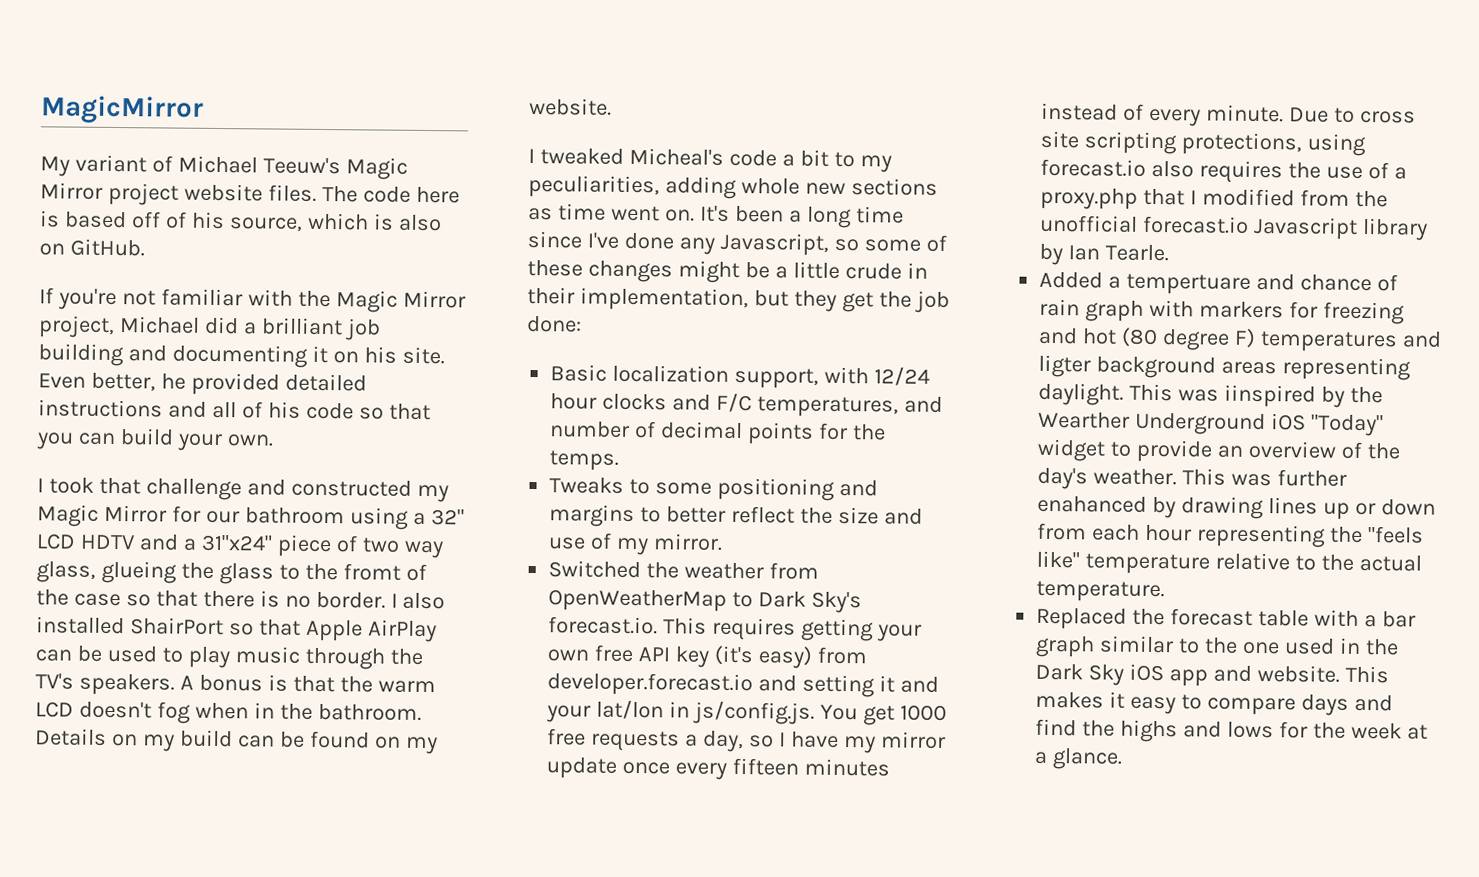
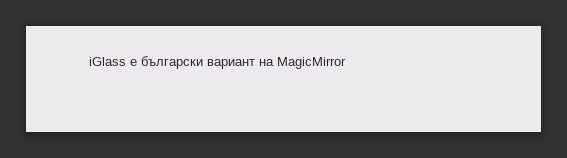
- MagicMirror
- My variant of Michael Teeuw's Magic Mirror project website files. The code here is based off of his source, which is also on GitHub.
- If you're not familiar with the Magic Mirror project, Michael did a brilliant job building and documenting it on his site. Even better, he provided detailed instructions and all of his code so that you can build your own.
- I took that challenge and constructed my Magic Mirror for our bathroom using a 32" LCD HDTV and a 31"x24" piece of two way glass, glueing the glass to the fromt of the case so that there is no border. I also installed ShairPort so that Apple AirPlay can be used to play music through the TV's speakers. A bonus is that the warm LCD doesn't fog when in the bathroom. Details on my build can be found on my website.
- I tweaked Micheal's code a bit to my peculiarities, adding whole new sections as time went on. It's been a long time since I've done any Javascript, so some of these changes might be a little crude in their implementation, but they get the job done:
- Basic localization support, with 12/24 hour clocks and F/C temperatures, and number of decimal points for the temps.
- Tweaks to some positioning and margins to better reflect the size and use of my mirror.
- Switched the weather from OpenWeatherMap to Dark Sky's forecast.io. This requires getting your own free API key (it's easy) from developer.forecast.io and setting it and your lat/lon in js/config.js. You get 1000 free requests a day, so I have my mirror update once every fifteen minutes instead of every minute. Due to cross site scripting protections, using forecast.io also requires the use of a proxy.php that I modified from the unofficial forecast.io Javascript library by Ian Tearle.
- Added a tempertuare and chance of rain graph with markers for freezing and hot (80 degree F) temperatures and ligter background areas representing daylight. This was iinspired by the Wearther Underground iOS "Today" widget to provide an overview of the day's weather. This was further enahanced by drawing lines up or down from each hour representing the "feels like" temperature relative to the actual temperature.
- Replaced the forecast table with a bar graph similar to the one used in the Dark Sky iOS app and website. This makes it easy to compare days and find the highs and lows for the week at a glance.
+ iGlass е български вариант на MagicMirror

